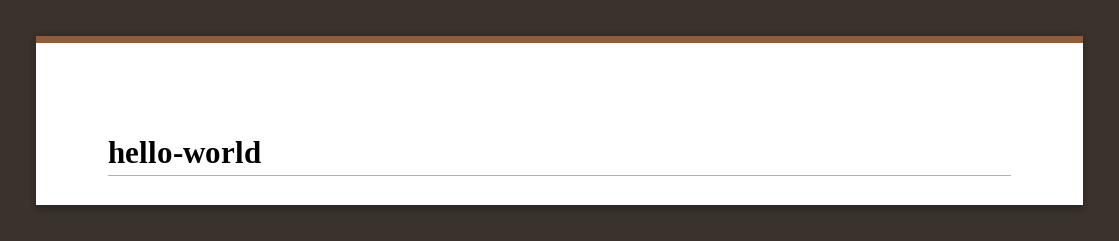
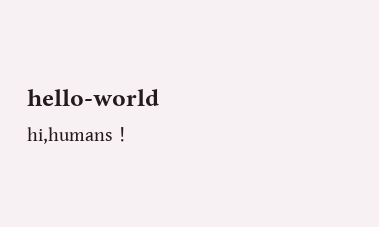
+ hi,humans！

